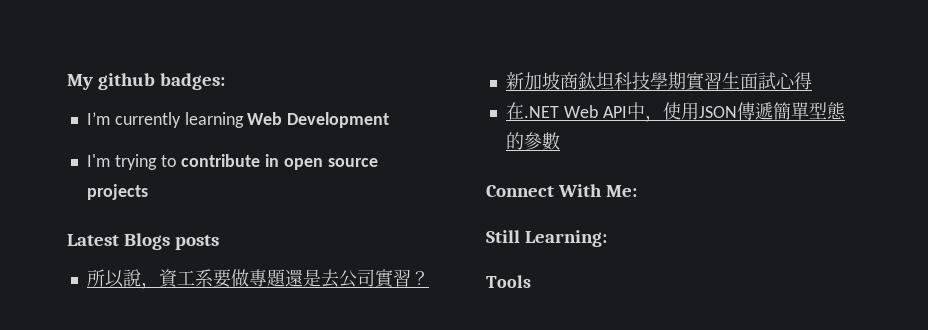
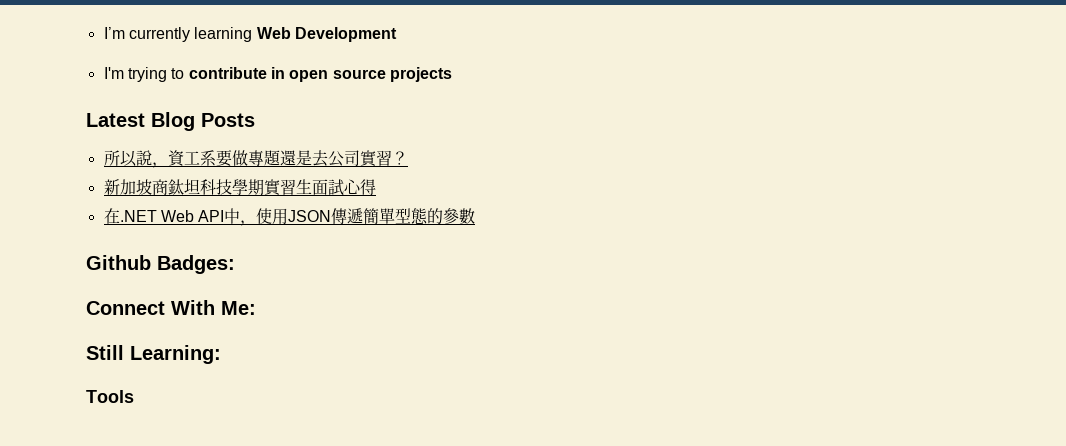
- My github badges:
- Latest Blogs posts
+ Latest Blog Posts
+ Github Badges:

